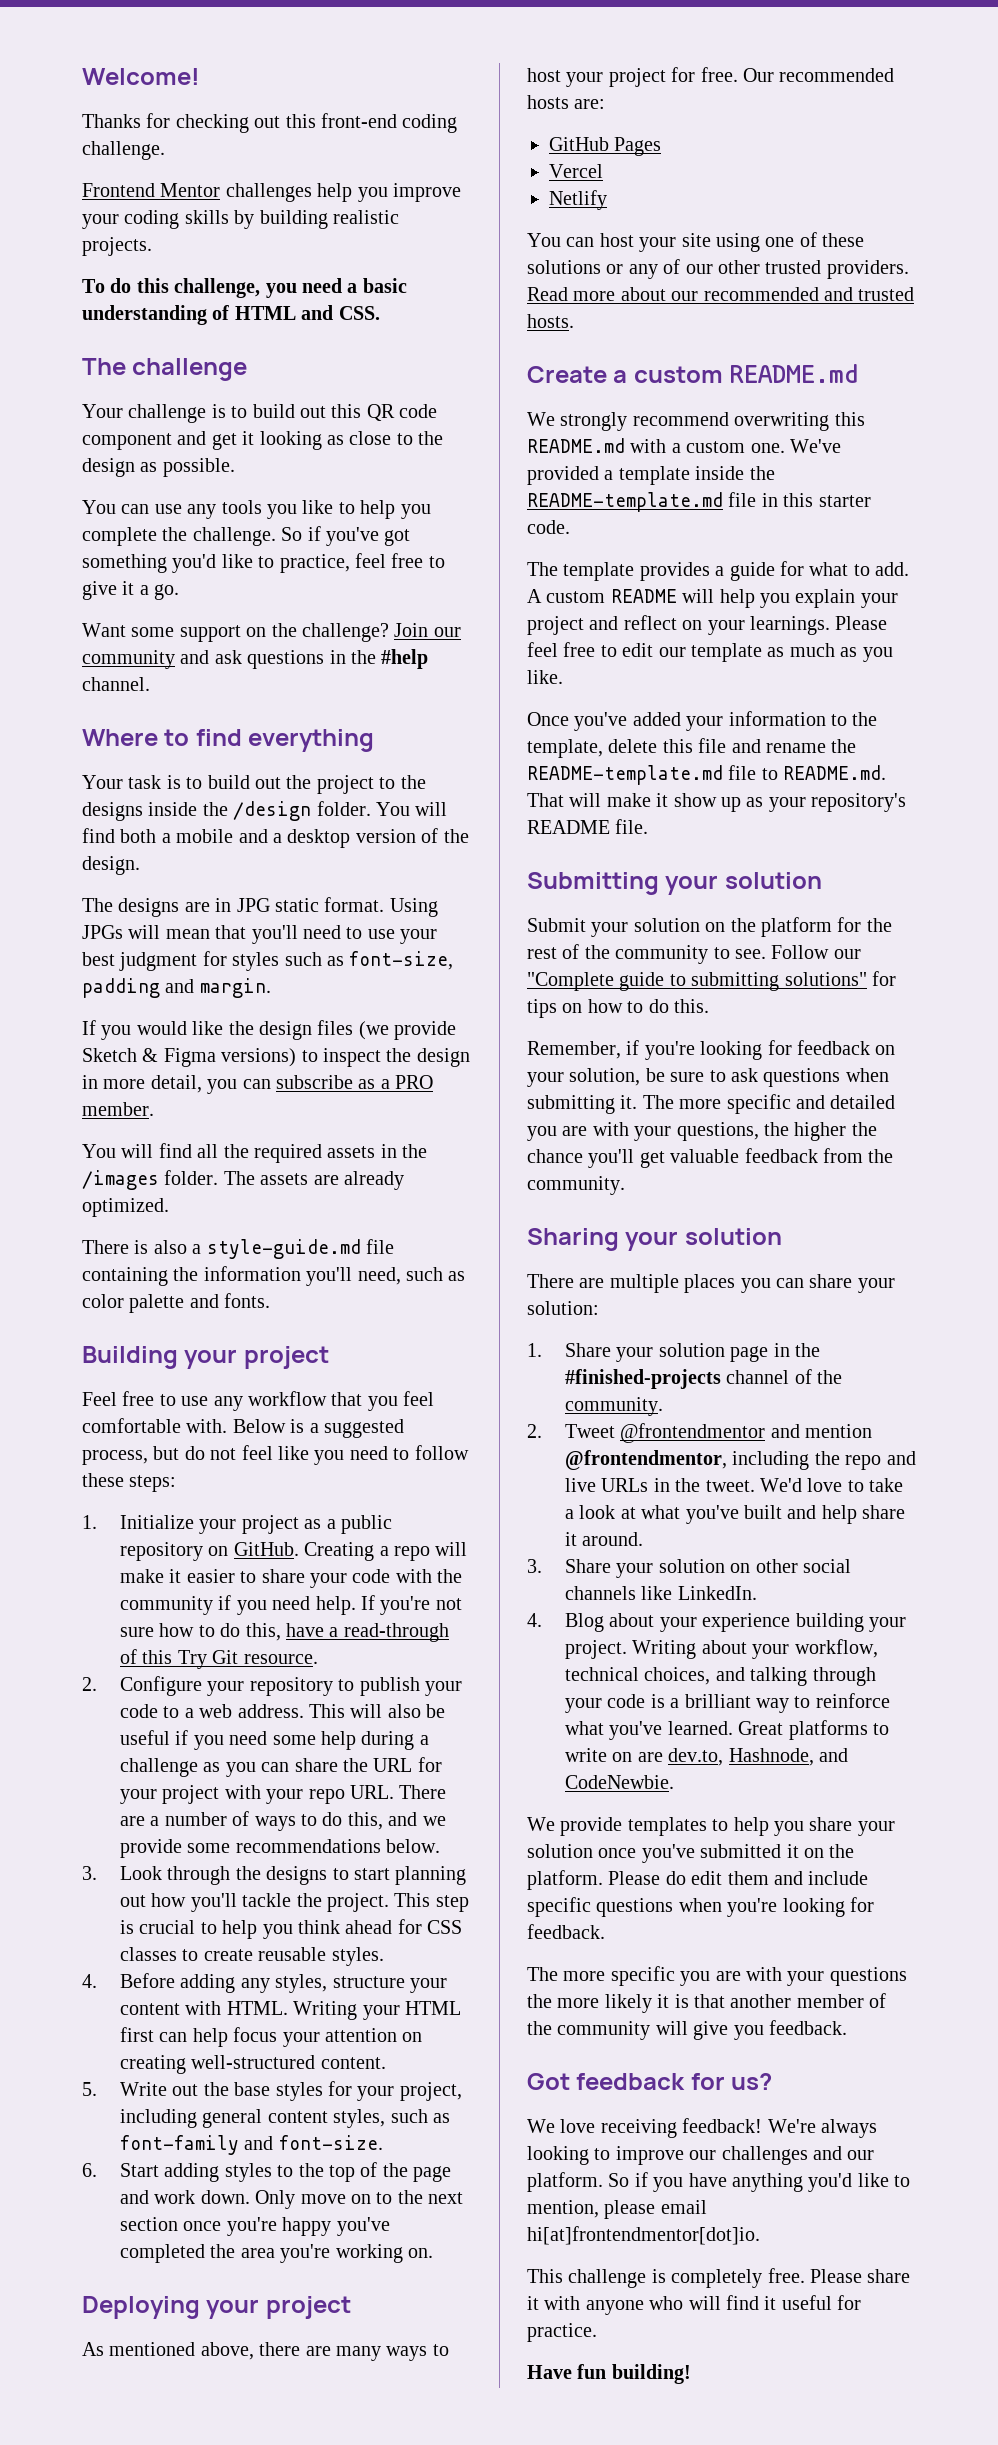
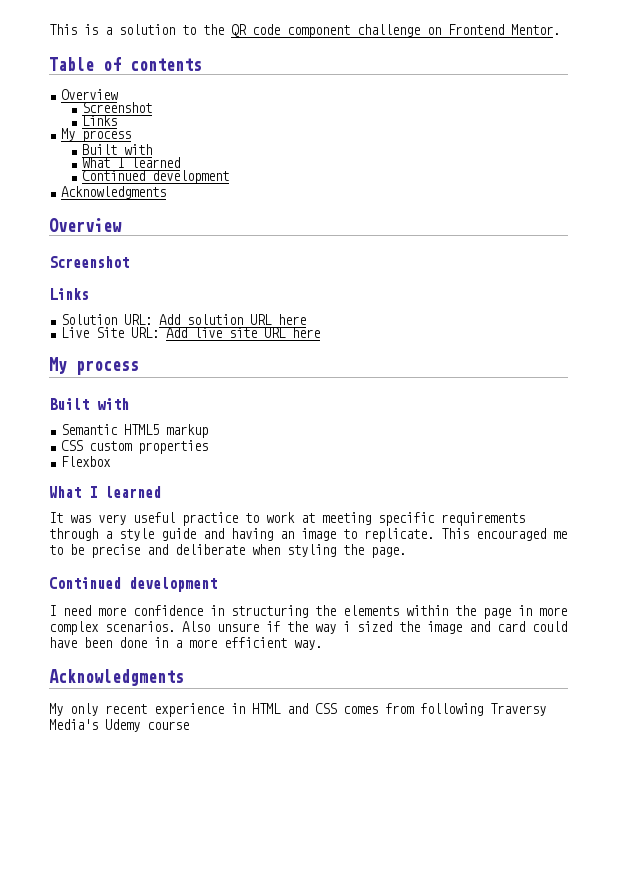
- Welcome!
- Thanks for checking out this front-end coding challenge.
- Frontend Mentor challenges help you improve your coding skills by building realistic projects.
- To do this challenge, you need a basic understanding of HTML and CSS.
- The challenge
- Your challenge is to build out this QR code component and get it looking as close to the design as possible.
- You can use any tools you like to help you complete the challenge. So if you've got something you'd like to practice, feel free to give it a go.
- Want some support on the challenge? Join our community and ask questions in the #help channel.
- Where to find everything
- Your task is to build out the project to the designs inside the /design folder. You will find both a mobile and a desktop version of the design.
- The designs are in JPG static format. Using JPGs will mean that you'll need to use your best judgment for styles such as font-size, padding and margin.
- If you would like the design files (we provide Sketch & Figma versions) to inspect the design in more detail, you can subscribe as a PRO member.
- You will find all the required assets in the /images folder. The assets are already optimized.
- There is also a style-guide.md file containing the information you'll need, such as color palette and fonts.
- Building your project
- Feel free to use any workflow that you feel comfortable with. Below is a suggested process, but do not feel like you need to follow these steps:
- 1. Initialize your project as a public repository on GitHub. Creating a repo will make it easier to share your code with the community if you need help. If you're not sure how to do this, have a read-through of this Try Git resource.
- 2. Configure your repository to publish your code to a web address. This will also be useful if you need some help during a challenge as you can share the URL for your project with your repo URL. There are a number of ways to do this, and we provide some recommendations below.
- 3. Look through the designs to start planning out how you'll tackle the project. This step is crucial to help you think ahead for CSS classes to create reusable styles.
- 4. Before adding any styles, structure your content with HTML. Writing your HTML first can help focus your attention on creating well-structured content.
- 5. Write out the base styles for your project, including general content styles, such as font-family and font-size.
- 6. Start adding styles to the top of the page and work down. Only move on to the next section once you're happy you've completed the area you're working on.
- Deploying your project
- As mentioned above, there are many ways to host your project for free. Our recommended hosts are:
- GitHub Pages
- Vercel
- Netlify
- You can host your site using one of these solutions or any of our other trusted providers. Read more about our recommended and trusted hosts.
- Create a custom README.md
- We strongly recommend overwriting this README.md with a custom one. We've provided a template inside the README-template.md file in this starter code.
- The template provides a guide for what to add. A custom README will help you explain your project and reflect on your learnings. Please feel free to edit our template as much as you like.
- Once you've added your information to the template, delete this file and rename the README-template.md file to README.md. That will make it show up as your repository's README file.
- Submitting your solution
- Submit your solution on the platform for the rest of the community to see. Follow our "Complete guide to submitting solutions" for tips on how to do this.
- Remember, if you're looking for feedback on your solution, be sure to ask questions when submitting it. The more specific and detailed you are with your questions, the higher the chance you'll get valuable feedback from the community.
- Sharing your solution
- There are multiple places you can share your solution:
- 1. Share your solution page in the #finished-projects channel of the community.
- 2. Tweet @frontendmentor and mention @frontendmentor, including the repo and live URLs in the tweet. We'd love to take a look at what you've built and help share it around.
- 3. Share your solution on other social channels like LinkedIn.
- 4. Blog about your experience building your project. Writing about your workflow, technical choices, and talking through your code is a brilliant way to reinforce what you've learned. Great platforms to write on are dev.to, Hashnode, and CodeNewbie.
- We provide templates to help you share your solution once you've submitted it on the platform. Please do edit them and include specific questions when you're looking for feedback.
- The more specific you are with your questions the more likely it is that another member of the community will give you feedback.
- Got feedback for us?
- We love receiving feedback! We're always looking to improve our challenges and our platform. So if you have anything you'd like to mention, please email hi[at]frontendmentor[dot]io.
- This challenge is completely free. Please share it with anyone who will find it useful for practice.
- Have fun building!
+ This is a solution to the QR code component challenge on Frontend Mentor.
+ Table of contents
+ Overview
+ Screenshot
+ Links
+ My process
+ Built with
+ What I learned
+ Continued development
+ Acknowledgments
+ Overview
+ Screenshot
+ Links
+ Solution URL: Add solution URL here
+ Live Site URL: Add live site URL here
+ My process
+ Built with
+ Semantic HTML5 markup
+ CSS custom properties
+ Flexbox
+ What I learned
+ It was very useful practice to work at meeting specific requirements through a style guide and having an image to replicate. This encouraged me to be precise and deliberate when styling the page.
+ Continued development
+ I need more confidence in structuring the elements within the page in more complex scenarios. Also unsure if the way i sized the image and card could have been done in a more efficient way.
+ Acknowledgments
+ My only recent experience in HTML and CSS comes from following Traversy Media's Udemy course

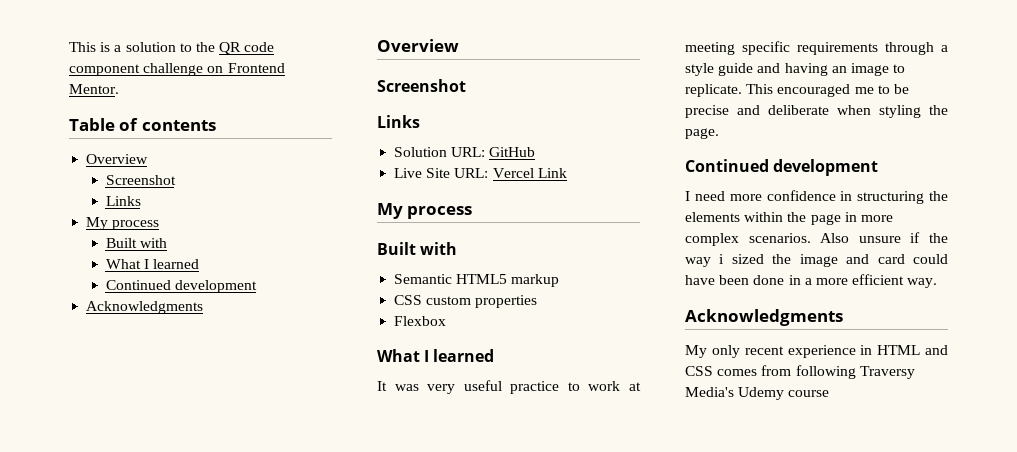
- Solution URL: Add solution URL here
+ Solution URL: GitHub
- Live Site URL: Add live site URL here
+ Live Site URL: Vercel Link

